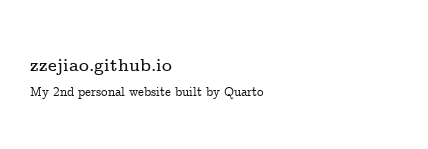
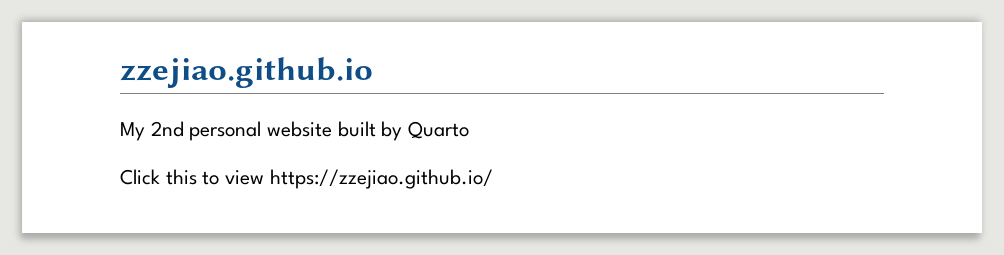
+ Click this to view https://zzejiao.github.io/

